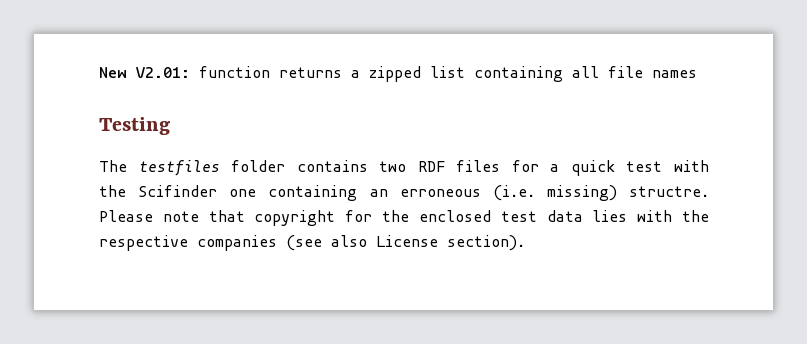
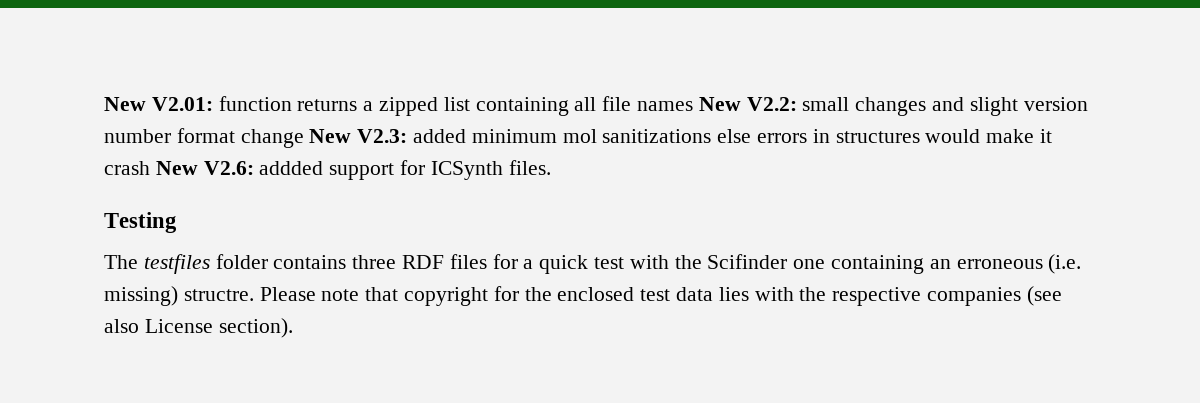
- New V2.01: function returns a zipped list containing all file names
+ New V2.01: function returns a zipped list containing all file names New V2.2: small changes and slight version number format change New V2.3: added minimum mol sanitizations else errors in structures would make it crash New V2.6: addded support for ICSynth files.
- The testfiles folder contains two RDF files for a quick test with the Scifinder one containing an erroneous (i.e. missing) structre.
+ The testfiles folder contains three RDF files for a quick test with the Scifinder one containing an erroneous (i.e. missing) structre.

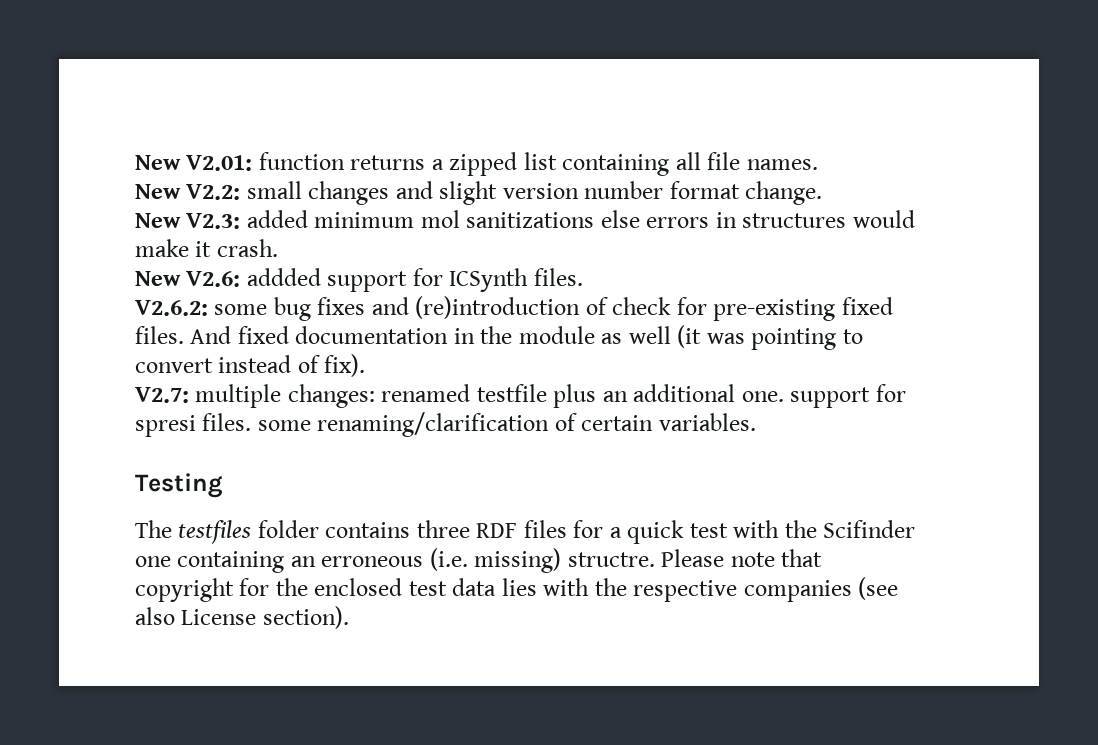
- New V2.01: function returns a zipped list containing all file names New V2.2: small changes and slight version number format change New V2.3: added minimum mol sanitizations else errors in structures would make it crash New V2.6: addded support for ICSynth files.
+ New V2.01: function returns a zipped list containing all file names.
+ New V2.2: small changes and slight version number format change.
+ New V2.3: added minimum mol sanitizations else errors in structures would make it crash.
+ New V2.6: addded support for ICSynth files.
+ V2.6.2: some bug fixes and (re)introduction of check for pre-existing fixed files. And fixed documentation in the module as well (it was pointing to convert instead of fix).
+ V2.7: multiple changes: renamed testfile plus an additional one. support for spresi files. some renaming/clarification of certain variables.

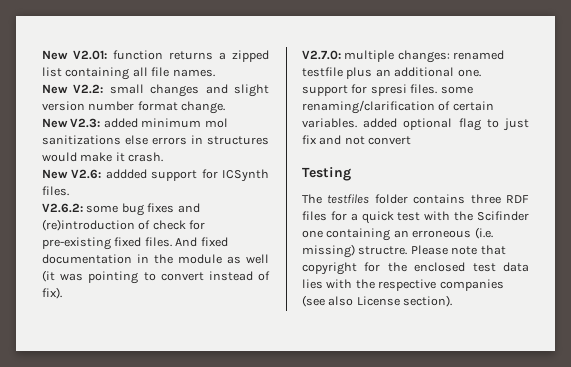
- V2.7: multiple changes: renamed testfile plus an additional one. support for spresi files. some renaming/clarification of certain variables.
+ V2.7.0: multiple changes: renamed testfile plus an additional one. support for spresi files. some renaming/clarification of certain variables. added optional flag to just fix and not convert

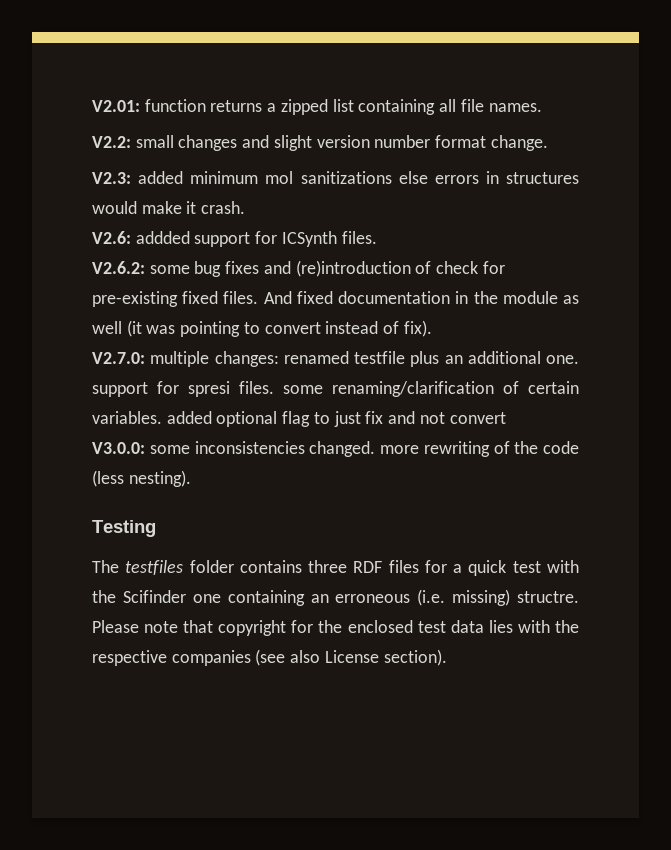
- New V2.01: function returns a zipped list containing all file names.
+ V2.01: function returns a zipped list containing all file names.
- New V2.2: small changes and slight version number format change.
+ V2.2: small changes and slight version number format change.
- New V2.3: added minimum mol sanitizations else errors in structures would make it crash.
+ V2.3: added minimum mol sanitizations else errors in structures would make it crash.
- New V2.6: addded support for ICSynth files.
+ V2.6: addded support for ICSynth files.
+ V3.0.0: some inconsistencies changed. more rewriting of the code (less nesting).

